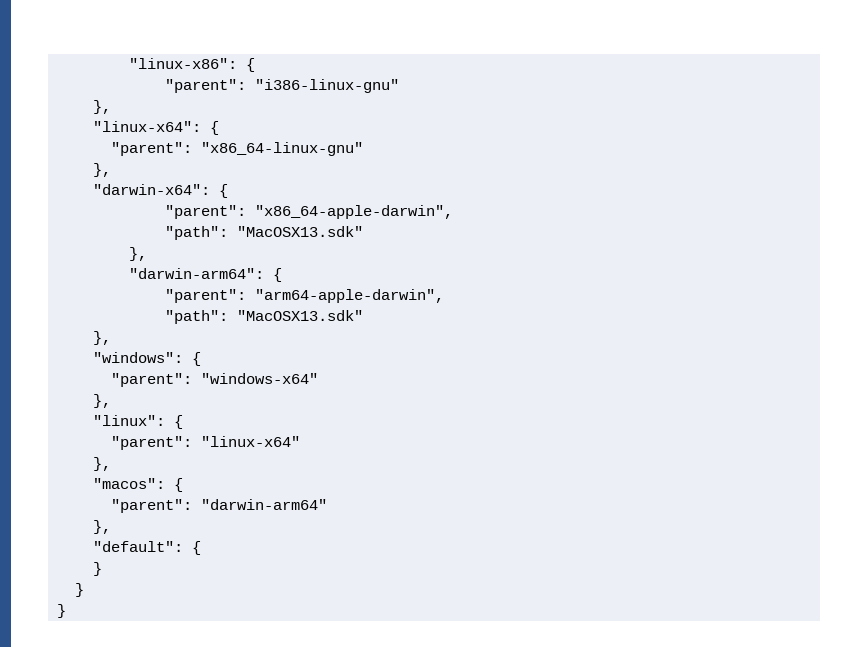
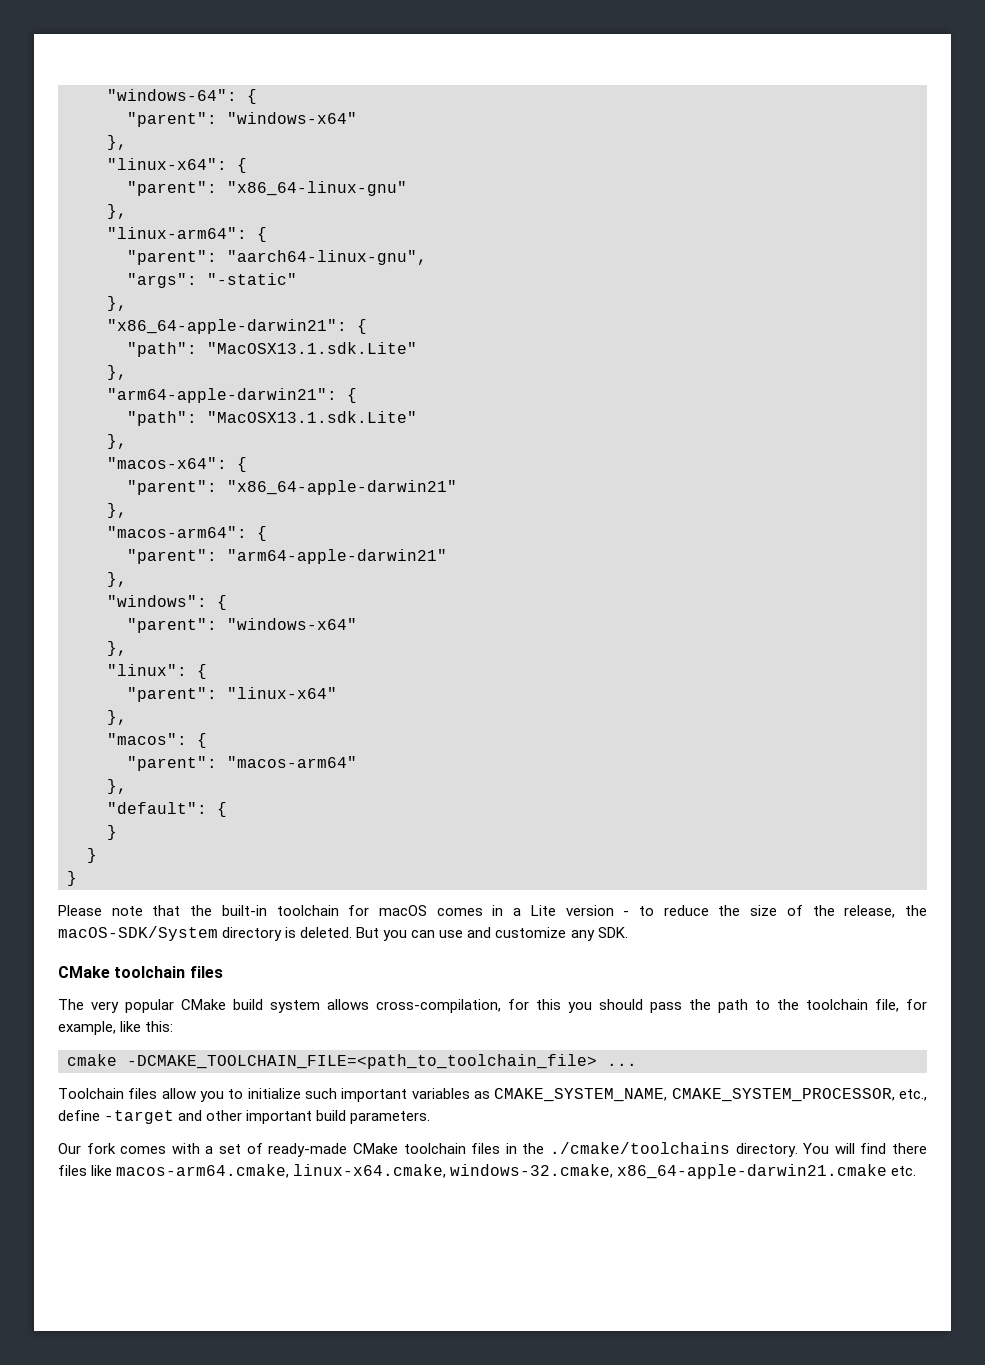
- "linux-x86": {
- "parent": "i386-linux-gnu"
+ "windows-64": {
+ "parent": "windows-x64"
- "darwin-x64": {
- "parent": "x86_64-apple-darwin",
- "path": "MacOSX13.sdk"
+ "linux-arm64": {
+ "parent": "aarch64-linux-gnu",
+ "args": "-static"
  },
- "darwin-arm64": {
- "parent": "arm64-apple-darwin",
- "path": "MacOSX13.sdk"
+ "x86_64-apple-darwin21": {
+ "path": "MacOSX13.1.sdk.Lite"
+ },
+ "arm64-apple-darwin21": {
+ "path": "MacOSX13.1.sdk.Lite"
+ },
+ "macos-x64": {
+ "parent": "x86_64-apple-darwin21"
+ },
+ "macos-arm64": {
+ "parent": "arm64-apple-darwin21"
- "parent": "darwin-arm64"
+ "parent": "macos-arm64"
+ Please note that the built-in toolchain for macOS comes in a Lite version - to reduce the size of the release, the macOS-SDK/System directory is deleted. But you can use and customize any SDK.
+ CMake toolchain files
+ The very popular CMake build system allows cross-compilation, for this you should pass the path to the toolchain file, for example, like this:
+ cmake -DCMAKE_TOOLCHAIN_FILE=<path_to_toolchain_file> ...
+ Toolchain files allow you to initialize such important variables as CMAKE_SYSTEM_NAME, CMAKE_SYSTEM_PROCESSOR, etc., define -target and other important build parameters.
+ Our fork comes with a set of ready-made CMake toolchain files in the ./cmake/toolchains directory. You will find there files like macos-arm64.cmake, linux-x64.cmake, windows-32.cmake, x86_64-apple-darwin21.cmake etc.

